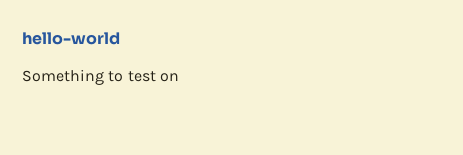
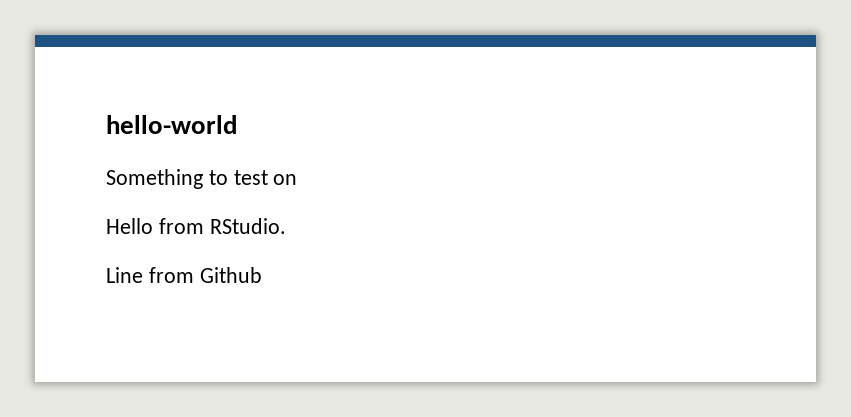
+ Hello from RStudio.
+ Line from Github

